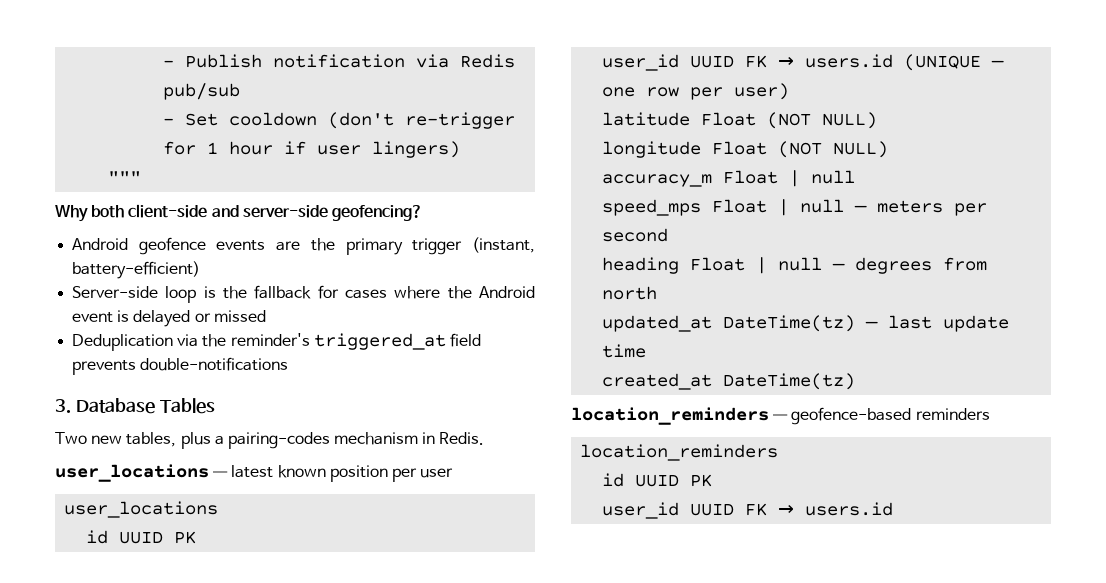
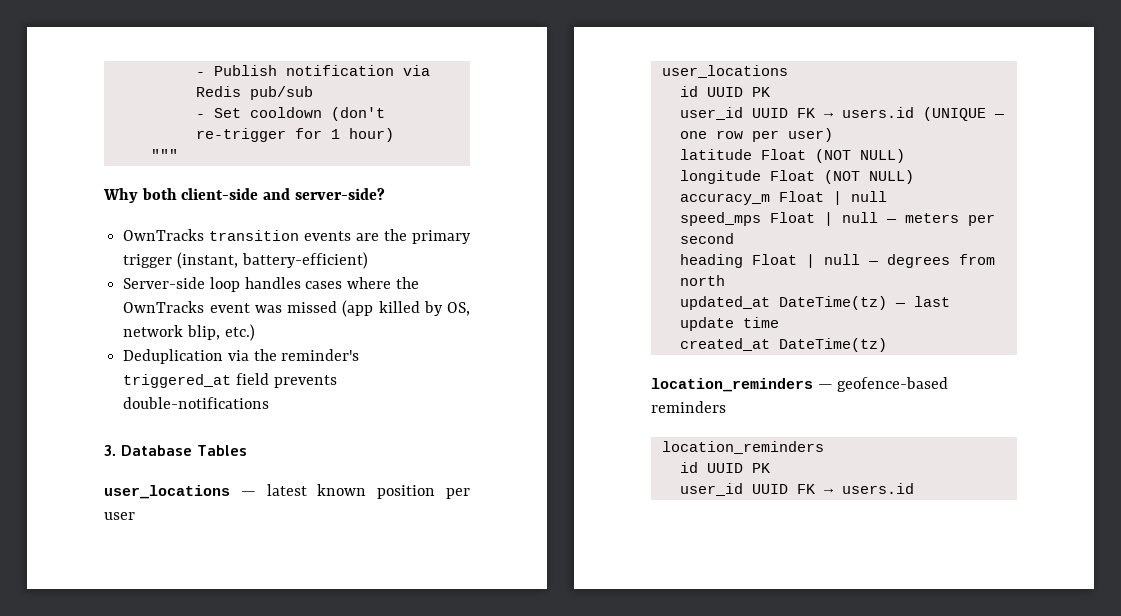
- - Set cooldown (don't re-trigger for 1 hour if user lingers)
+ - Set cooldown (don't re-trigger for 1 hour)
- Why both client-side and server-side geofencing?
- Android geofence events are the primary trigger (instant, battery-efficient)
+ Why both client-side and server-side?
+ OwnTracks transition events are the primary trigger (instant, battery-efficient)
- Server-side loop is the fallback for cases where the Android event is delayed or missed
+ Server-side loop handles cases where the OwnTracks event was missed (app killed by OS, network blip, etc.)
- Two new tables, plus a pairing-codes mechanism in Redis.

